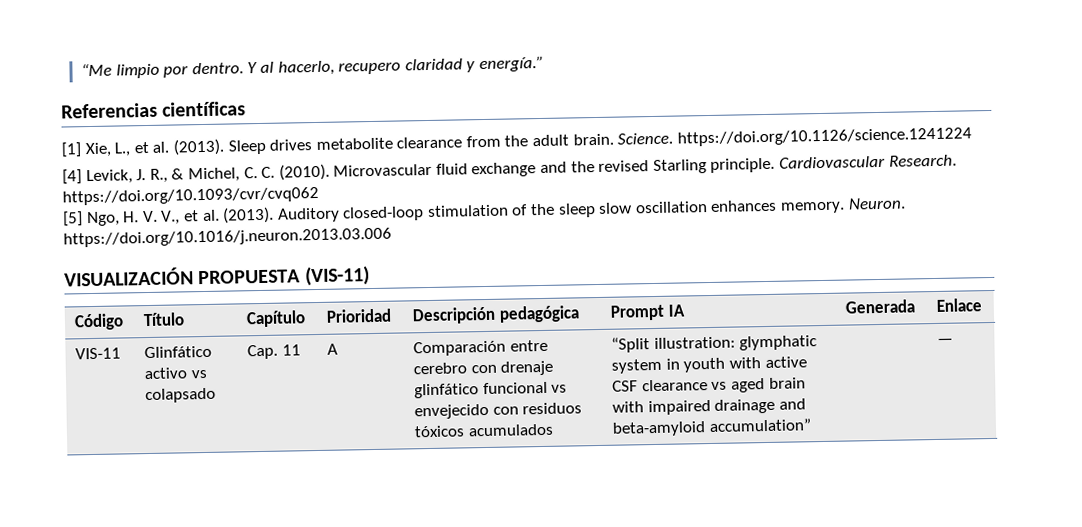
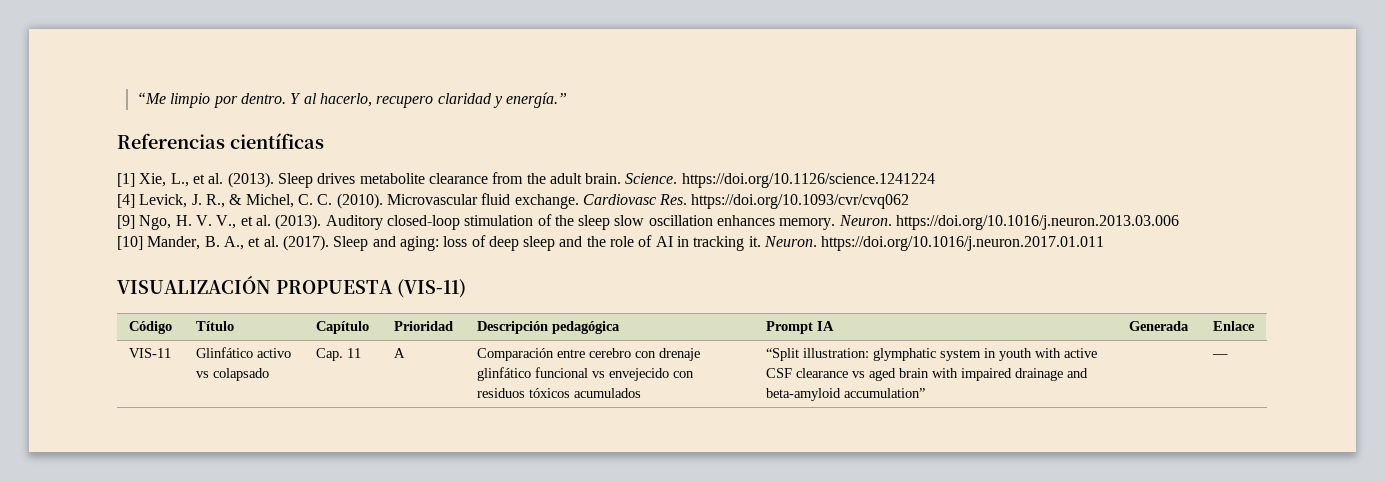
- Microvascular fluid exchange and the revised Starling principle. Cardiovascular Research. https://doi.org/10.1093/cvr/cvq062
+ Microvascular fluid exchange. Cardiovasc Res. https://doi.org/10.1093/cvr/cvq062
- [5] Ngo, H. V. V., et al. (2013).
+ [9] Ngo, H. V. V., et al. (2013).
+ [10] Mander, B. A., et al. (2017). Sleep and aging: loss of deep sleep and the role of AI in tracking it. Neuron. https://doi.org/10.1016/j.neuron.2017.01.011

